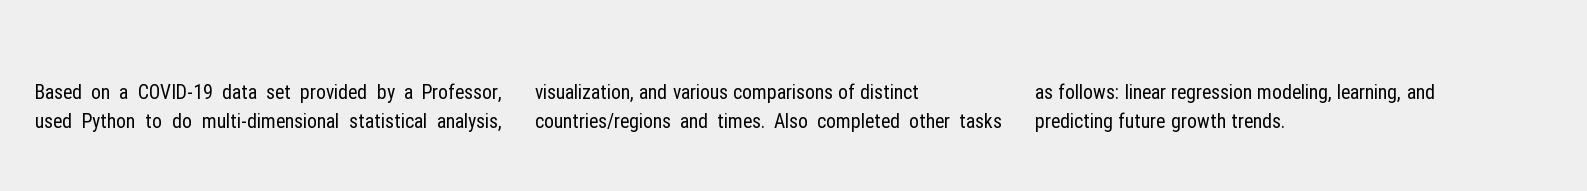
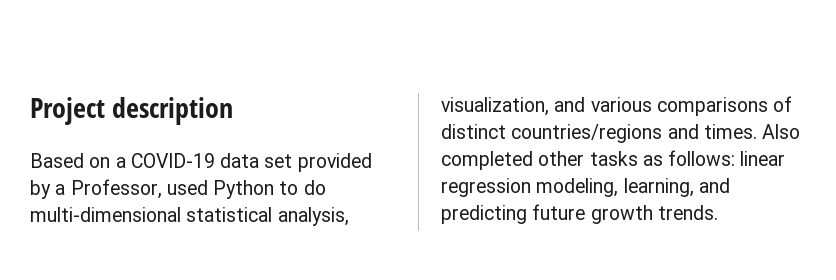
+ Project description

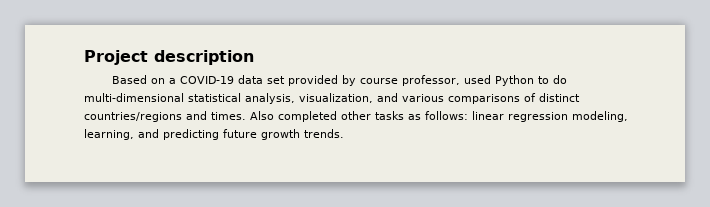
- Based on a COVID-19 data set provided by a Professor, used Python to do multi-dimensional statistical analysis, visualization, and various comparisons of distinct countries/regions and times.
+ Based on a COVID-19 data set provided by course professor, used Python to do multi-dimensional statistical analysis, visualization, and various comparisons of distinct countries/regions and times.

